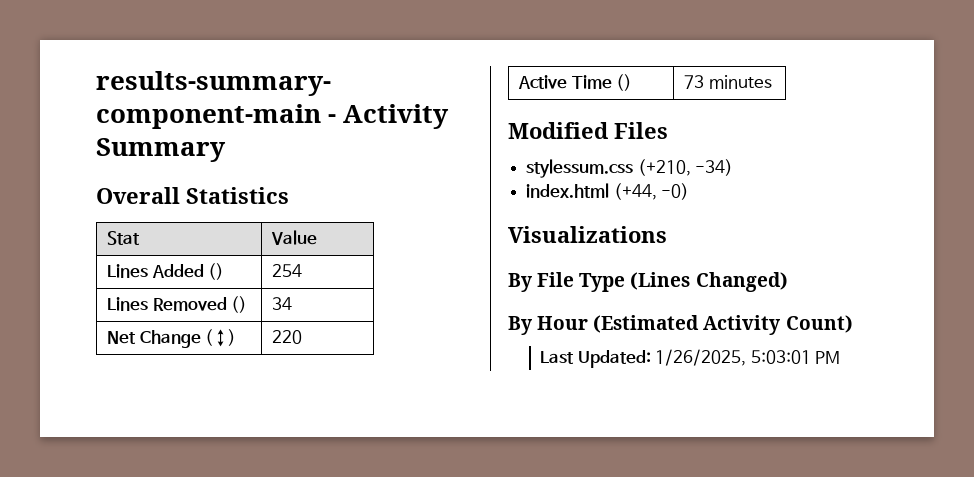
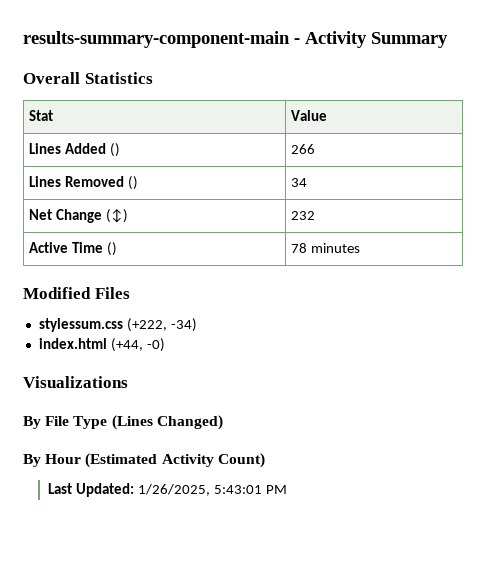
- Lines Added () | 254
+ Lines Added () | 266
- Net Change (↕) | 220
+ Net Change (↕) | 232
- Active Time () | 73 minutes
+ Active Time () | 78 minutes
- stylessum.css (+210, -34)
+ stylessum.css (+222, -34)
- Last Updated: 1/26/2025, 5:03:01 PM
+ Last Updated: 1/26/2025, 5:43:01 PM

